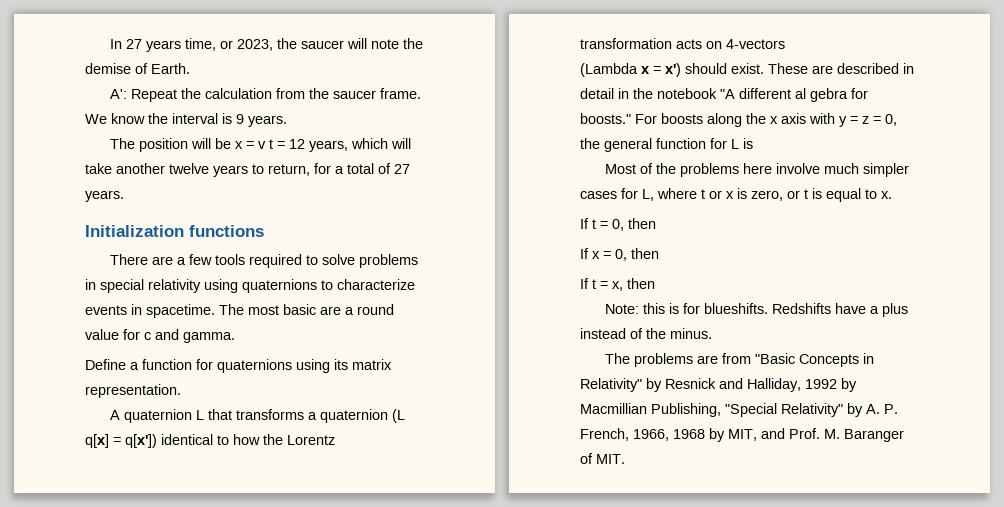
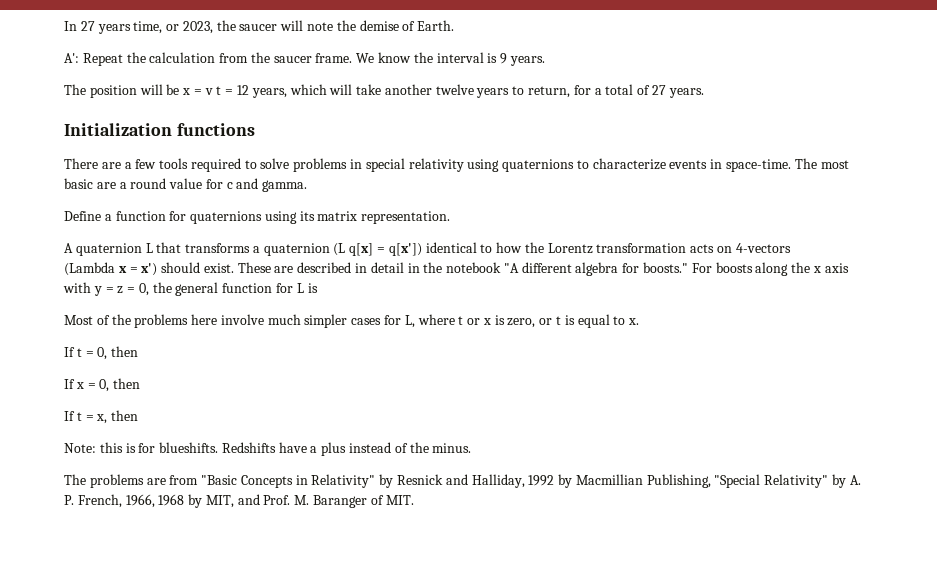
- There are a few tools required to solve problems in special relativity using quaternions to characterize events in spacetime.
+ There are a few tools required to solve problems in special relativity using quaternions to characterize events in space-time.
- These are described in detail in the notebook "A different al gebra for boosts."
+ These are described in detail in the notebook "A different algebra for boosts."

